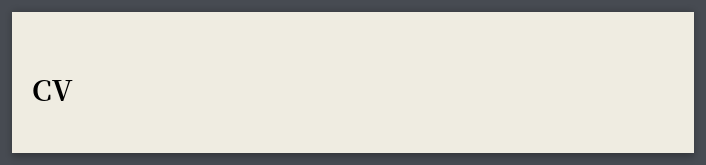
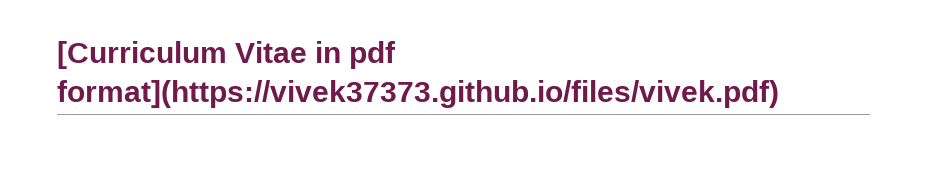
- CV
+ [Curriculum Vitae in pdf format](https://vivek37373.github.io/files/vivek.pdf)

